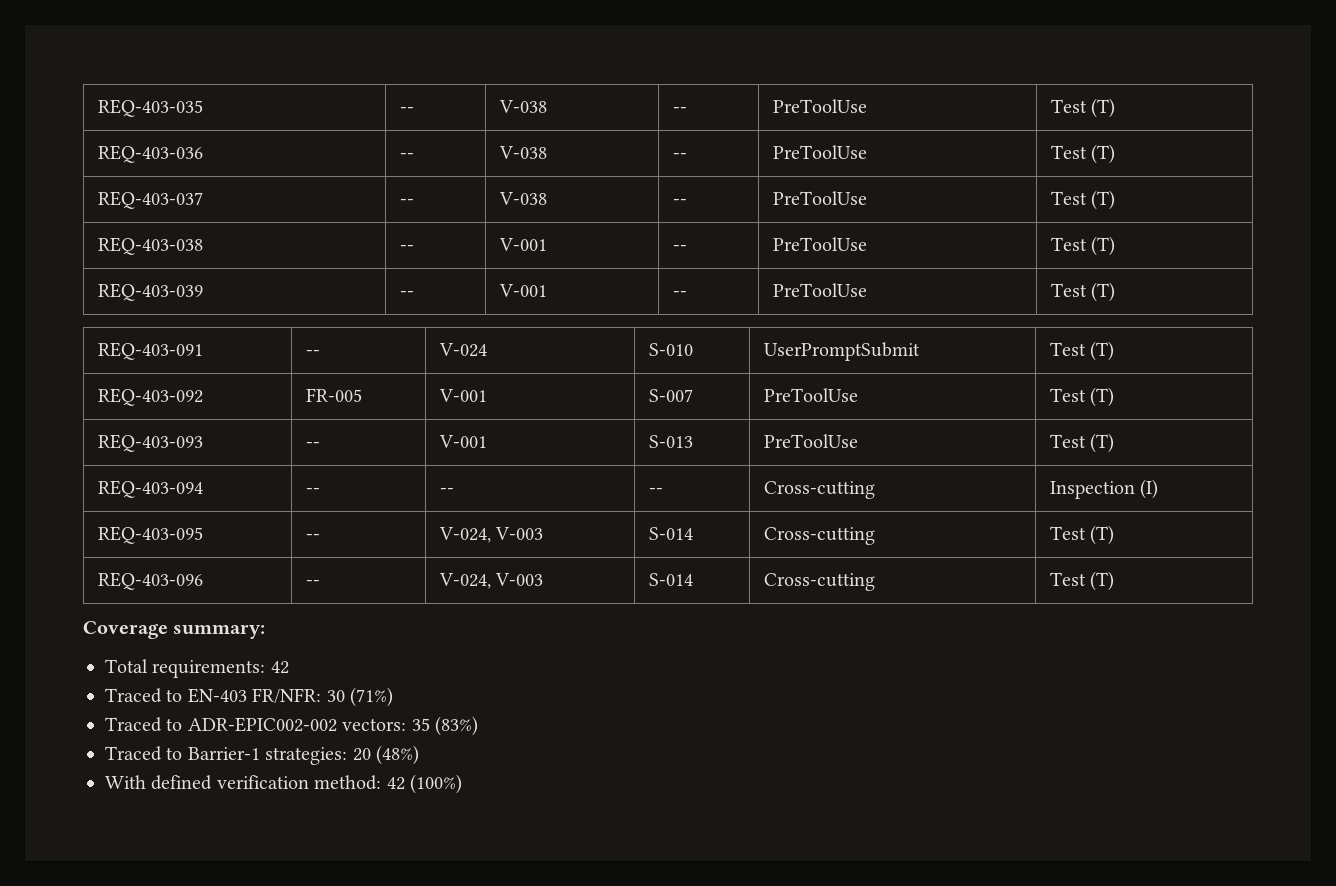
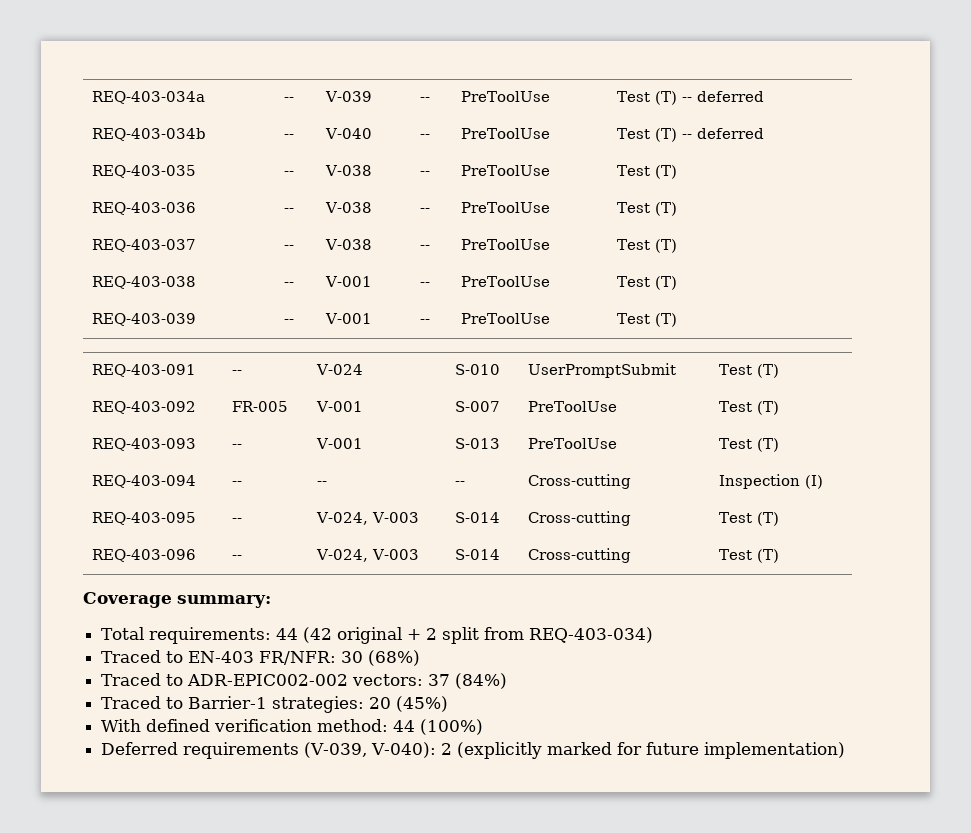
+ REQ-403-034a | -- | V-039 | -- | PreToolUse | Test (T) -- deferred
+ REQ-403-034b | -- | V-040 | -- | PreToolUse | Test (T) -- deferred
- Total requirements: 42
+ Total requirements: 44 (42 original + 2 split from REQ-403-034)
- Traced to EN-403 FR/NFR: 30 (71%)
+ Traced to EN-403 FR/NFR: 30 (68%)
- Traced to ADR-EPIC002-002 vectors: 35 (83%)
+ Traced to ADR-EPIC002-002 vectors: 37 (84%)
- Traced to Barrier-1 strategies: 20 (48%)
+ Traced to Barrier-1 strategies: 20 (45%)
- With defined verification method: 42 (100%)
+ With defined verification method: 44 (100%)
+ Deferred requirements (V-039, V-040): 2 (explicitly marked for future implementation)

